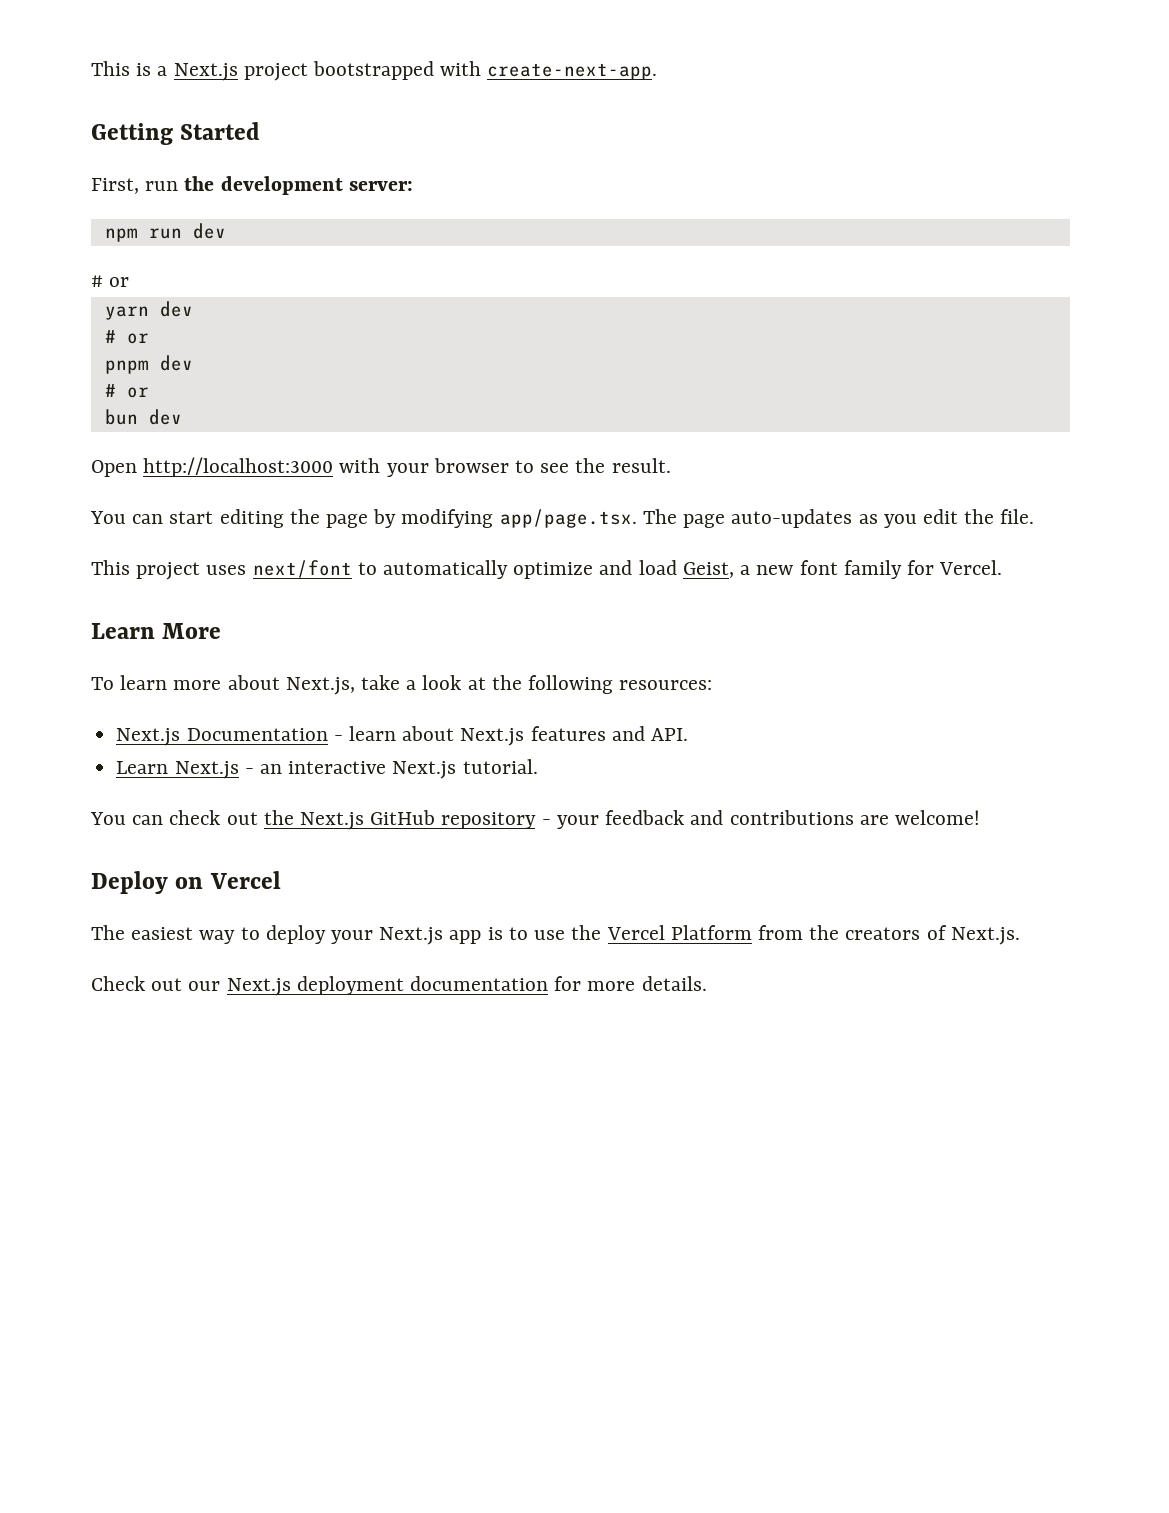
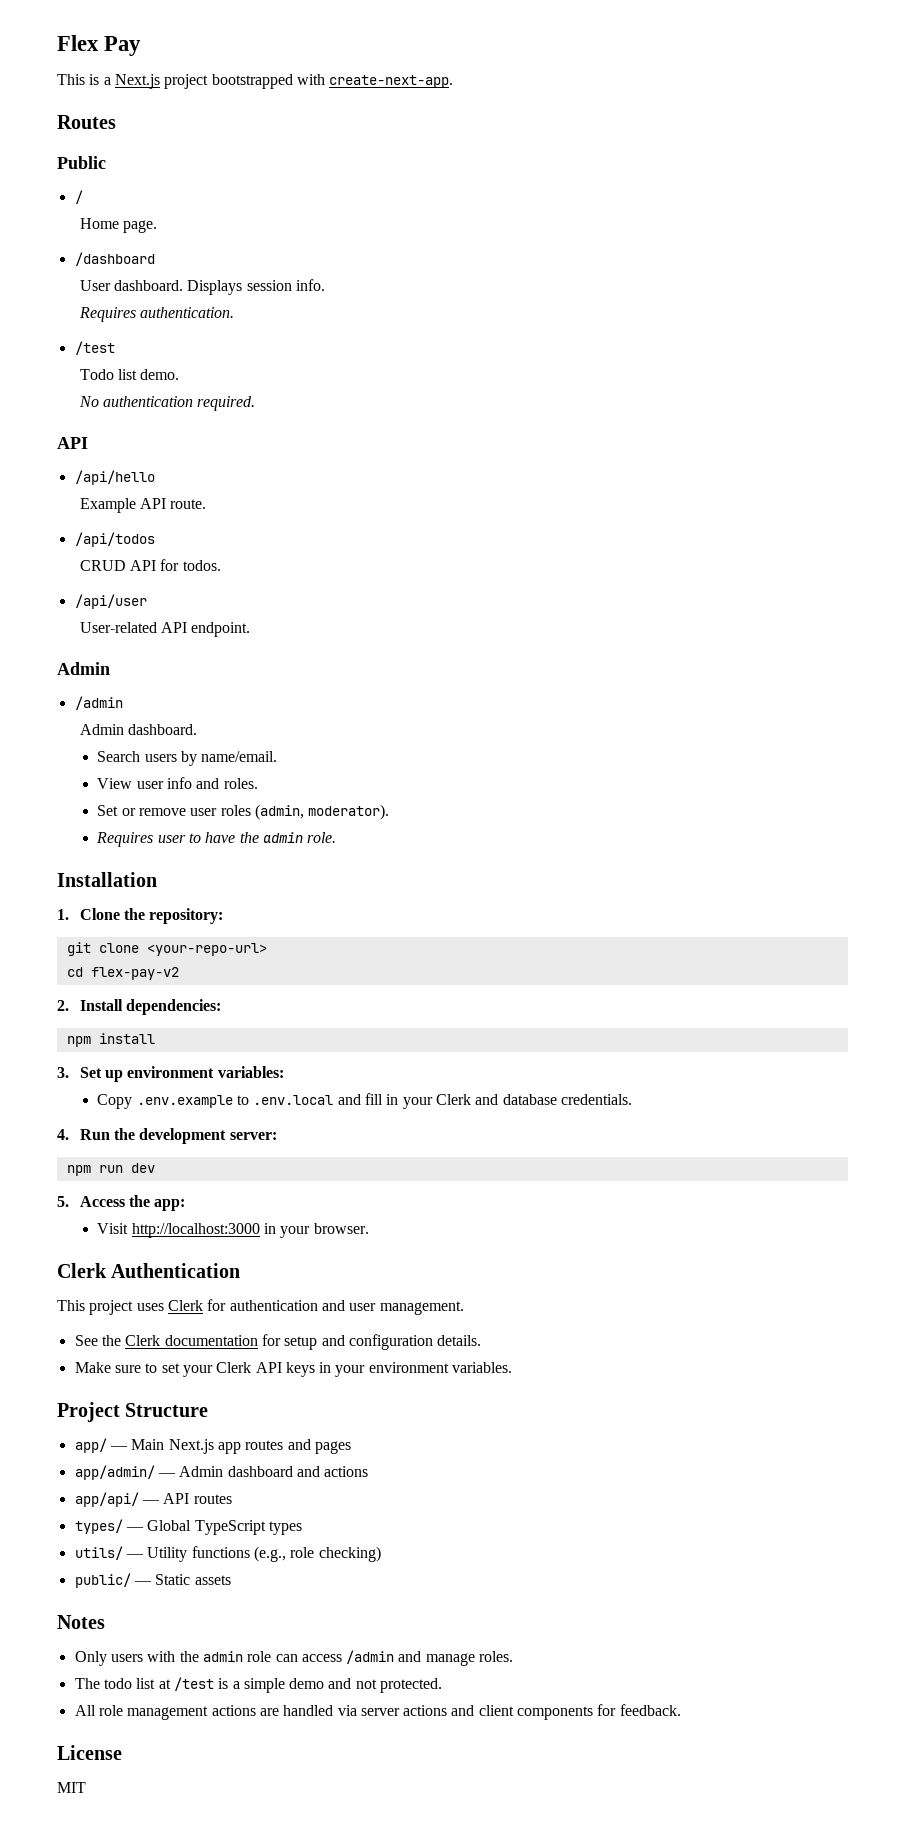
+ Flex Pay
- Getting Started
- First, run the development server:
+ Routes
+ Public
+ /
+ Home page.
+ /dashboard
+ User dashboard. Displays session info.
+ Requires authentication.
+ /test
+ Todo list demo.
+ No authentication required.
+ API
+ /api/hello
+ Example API route.
+ /api/todos
+ CRUD API for todos.
+ /api/user
+ User-related API endpoint.
+ Admin
+ /admin
+ Admin dashboard.
+ Search users by name/email.
+ View user info and roles.
+ Set or remove user roles (admin, moderator).
+ Requires user to have the admin role.
+ Installation
+ 1. Clone the repository:
+ git clone <your-repo-url>
+ cd flex-pay-v2
+ 2. Install dependencies:
+ npm install
+ 3. Set up environment variables:
+ Copy .env.example to .env.local and fill in your Clerk and database credentials.
+ 4. Run the development server:
  npm run dev
- # or
- yarn dev
- # or
- pnpm dev
- # or
- bun dev
- Open http://localhost:3000 with your browser to see the result.
- You can start editing the page by modifying app/page.tsx. The page auto-updates as you edit the file.
- This project uses next/font to automatically optimize and load Geist, a new font family for Vercel.
- Learn More
- To learn more about Next.js, take a look at the following resources:
- Next.js Documentation - learn about Next.js features and API.
- Learn Next.js - an interactive Next.js tutorial.
- You can check out the Next.js GitHub repository - your feedback and contributions are welcome!
- Deploy on Vercel
- The easiest way to deploy your Next.js app is to use the Vercel Platform from the creators of Next.js.
- Check out our Next.js deployment documentation for more details.
+ 5. Access the app:
+ Visit http://localhost:3000 in your browser.
+ Clerk Authentication
+ This project uses Clerk for authentication and user management.
+ See the Clerk documentation for setup and configuration details.
+ Make sure to set your Clerk API keys in your environment variables.
+ Project Structure
+ app/ — Main Next.js app routes and pages
+ app/admin/ — Admin dashboard and actions
+ app/api/ — API routes
+ types/ — Global TypeScript types
+ utils/ — Utility functions (e.g., role checking)
+ public/ — Static assets
+ Notes
+ Only users with the admin role can access /admin and manage roles.
+ The todo list at /test is a simple demo and not protected.
+ All role management actions are handled via server actions and client components for feedback.
+ License
+ MIT

